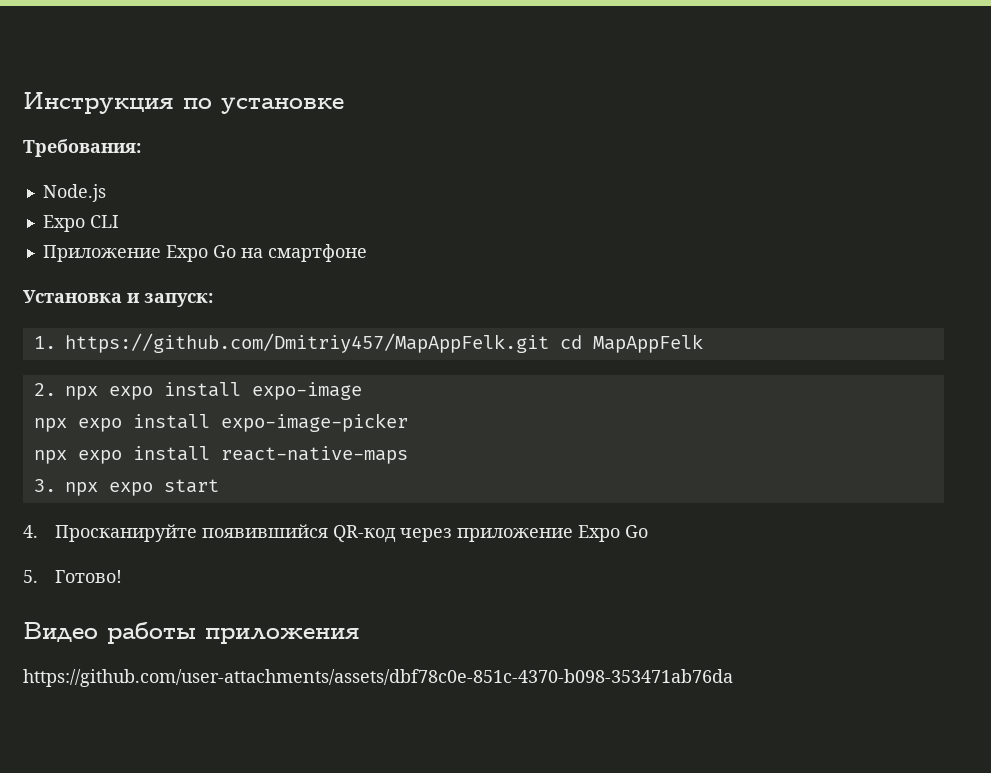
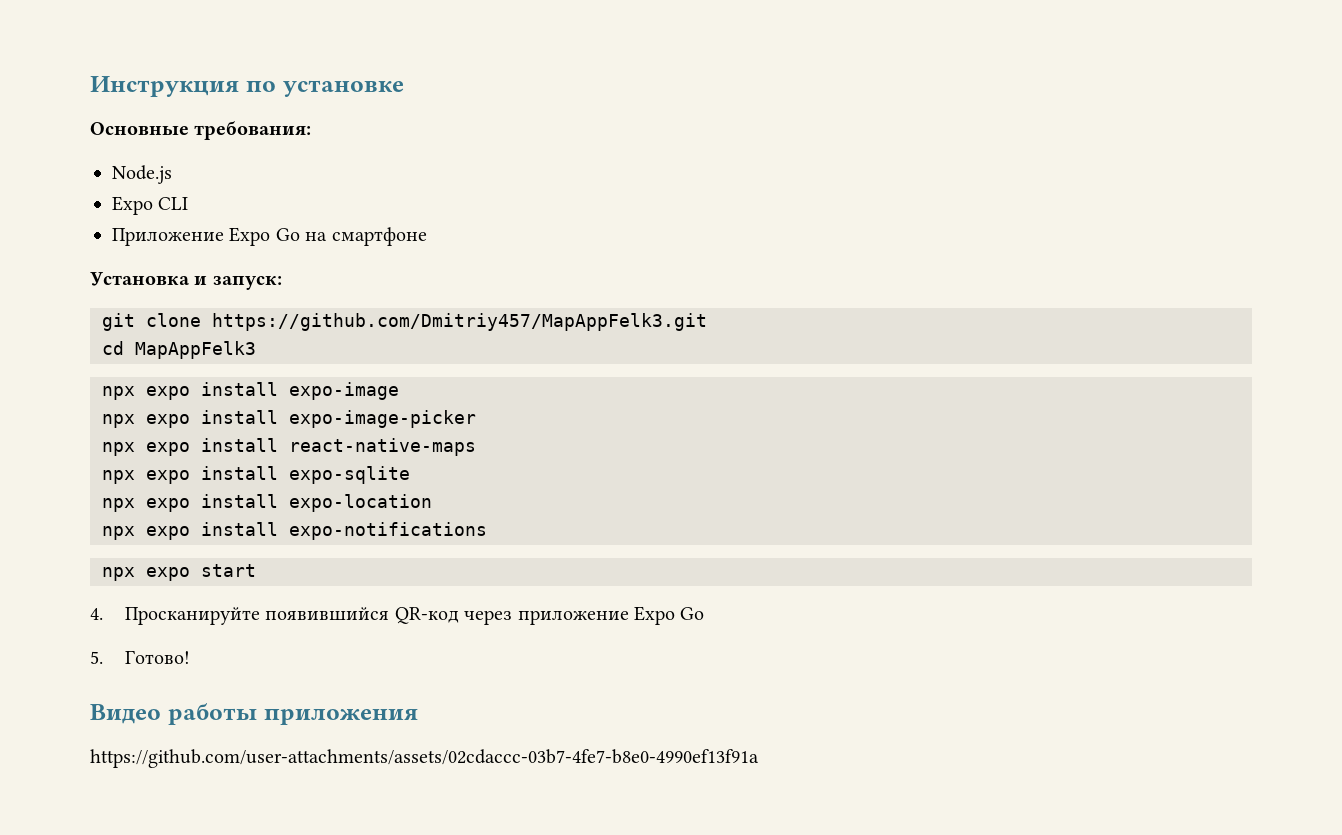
- Требования:
+ Основные требования:
- 1. https://github.com/Dmitriy457/MapAppFelk.git cd MapAppFelk
- 2. npx expo install expo-image
+ git clone https://github.com/Dmitriy457/MapAppFelk3.git
+ cd MapAppFelk3
+ npx expo install expo-image
- 3. npx expo start
+ npx expo install expo-sqlite
+ npx expo install expo-location
+ npx expo install expo-notifications
+ npx expo start
- https://github.com/user-attachments/assets/dbf78c0e-851c-4370-b098-353471ab76da
+ https://github.com/user-attachments/assets/02cdaccc-03b7-4fe7-b8e0-4990ef13f91a

